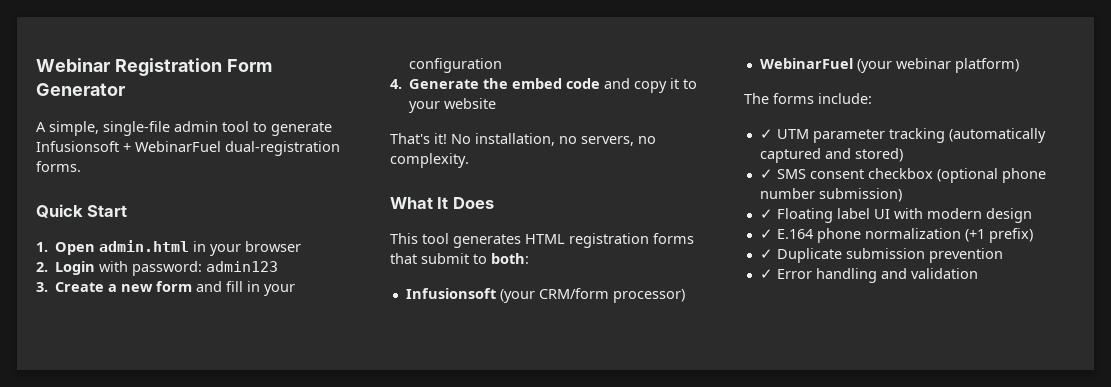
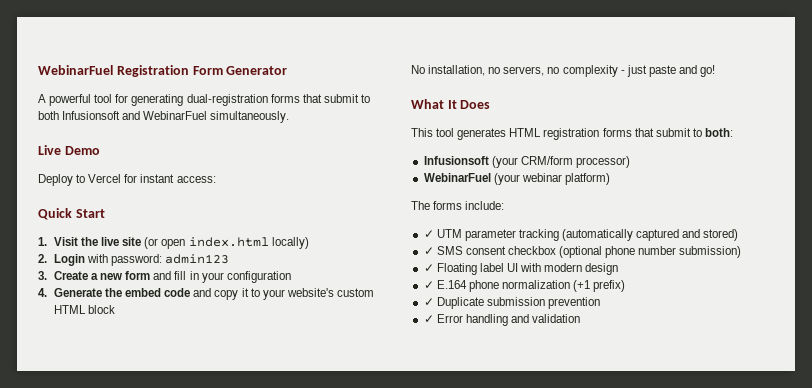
- Webinar Registration Form Generator
+ WebinarFuel Registration Form Generator
- A simple, single-file admin tool to generate Infusionsoft + WebinarFuel dual-registration forms.
+ A powerful tool for generating dual-registration forms that submit to both Infusionsoft and WebinarFuel simultaneously.
+ Live Demo
+ Deploy to Vercel for instant access:
  Quick Start
- 1. Open admin.html in your browser
+ 1. Visit the live site (or open index.html locally)
- 4. Generate the embed code and copy it to your website
- That's it! No installation, no servers, no complexity.
+ 4. Generate the embed code and copy it to your website's custom HTML block
+ No installation, no servers, no complexity - just paste and go!

